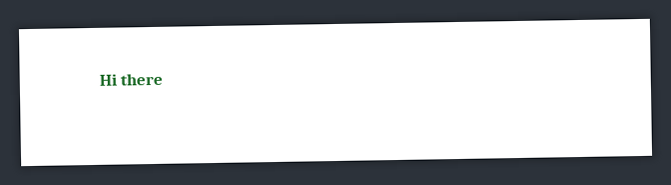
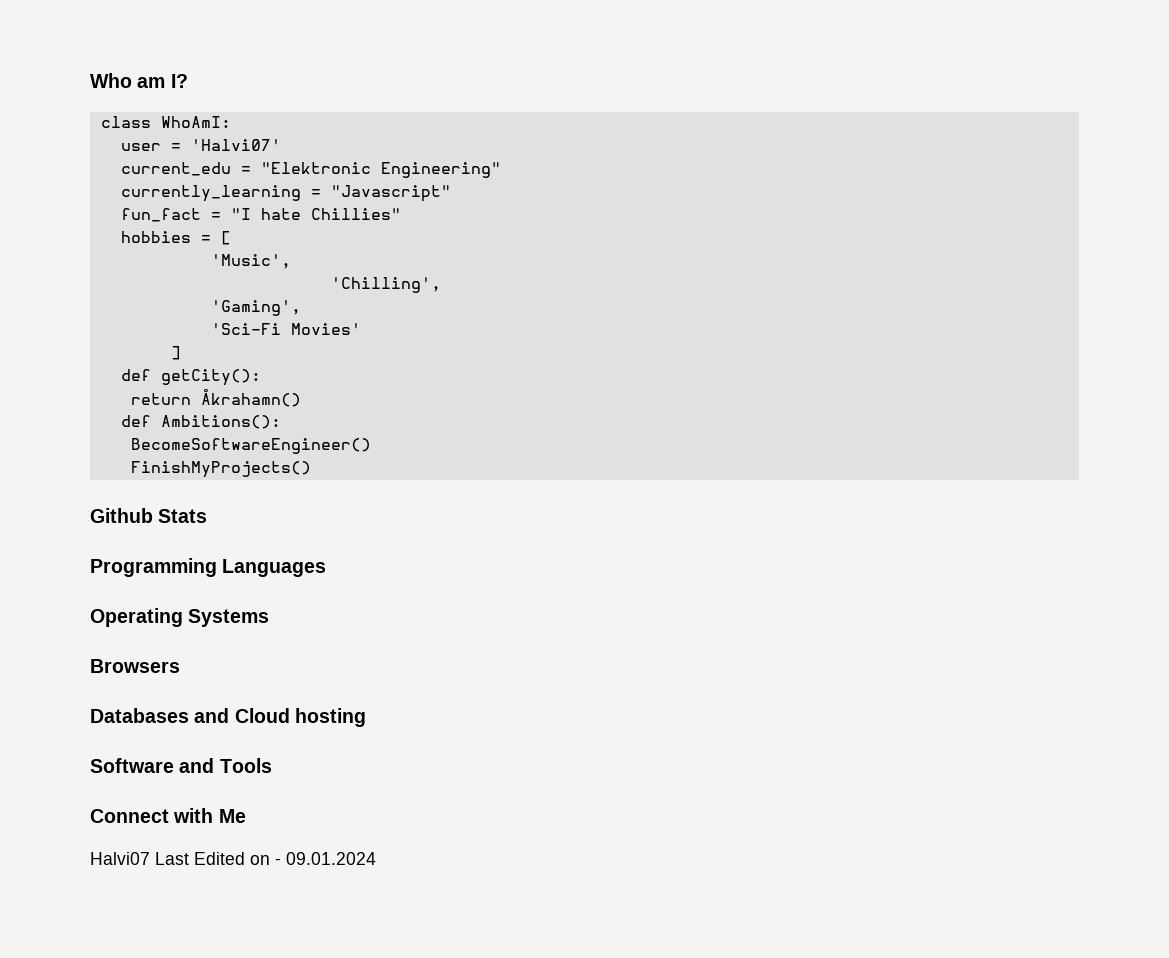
- Hi there
+ Who am I?
+ class WhoAmI:
+ user = 'Halvi07'
+ current_edu = "Elektronic Engineering"
+ currently_learning = "Javascript"
+ fun_fact = "I hate Chillies"
+ hobbies = [
+ 'Music',
+ 'Chilling',
+ 'Gaming',
+ 'Sci-Fi Movies'
+ ]
+ def getCity():
+ return Åkrahamn()
+ def Ambitions():
+ BecomeSoftwareEngineer()
+ FinishMyProjects()
+ Github Stats
+ Programming Languages
+ Operating Systems
+ Browsers
+ Databases and Cloud hosting
+ Software and Tools
+ Connect with Me
+ Halvi07 Last Edited on - 09.01.2024

